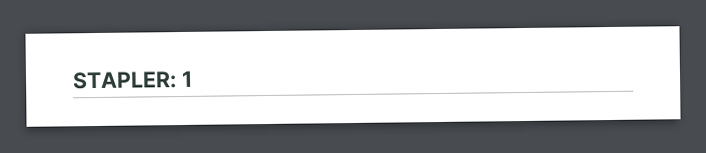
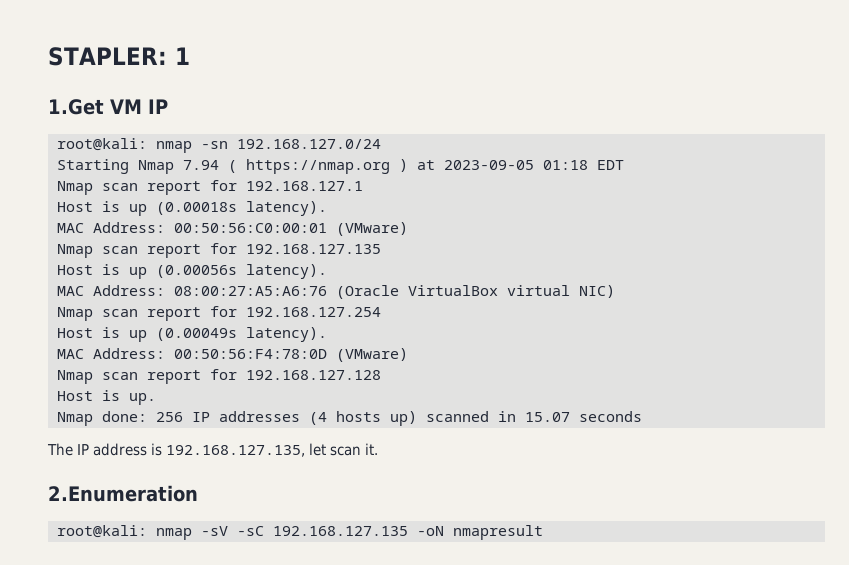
+ 1.Get VM IP
+ root@kali: nmap -sn 192.168.127.0/24
+ Starting Nmap 7.94 ( https://nmap.org ) at 2023-09-05 01:18 EDT
+ Nmap scan report for 192.168.127.1
+ Host is up (0.00018s latency).
+ MAC Address: 00:50:56:C0:00:01 (VMware)
+ Nmap scan report for 192.168.127.135
+ Host is up (0.00056s latency).
+ MAC Address: 08:00:27:A5:A6:76 (Oracle VirtualBox virtual NIC)
+ Nmap scan report for 192.168.127.254
+ Host is up (0.00049s latency).
+ MAC Address: 00:50:56:F4:78:0D (VMware)
+ Nmap scan report for 192.168.127.128
+ Host is up.
+ Nmap done: 256 IP addresses (4 hosts up) scanned in 15.07 seconds
+ The IP address is 192.168.127.135, let scan it.
+ 2.Enumeration
+ root@kali: nmap -sV -sC 192.168.127.135 -oN nmapresult

